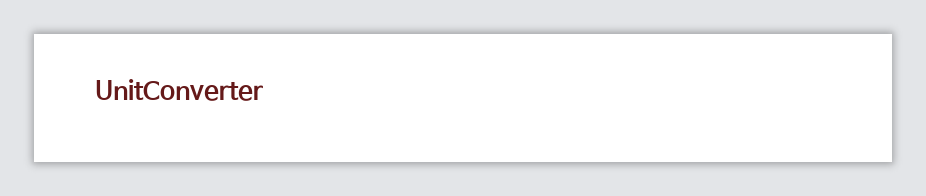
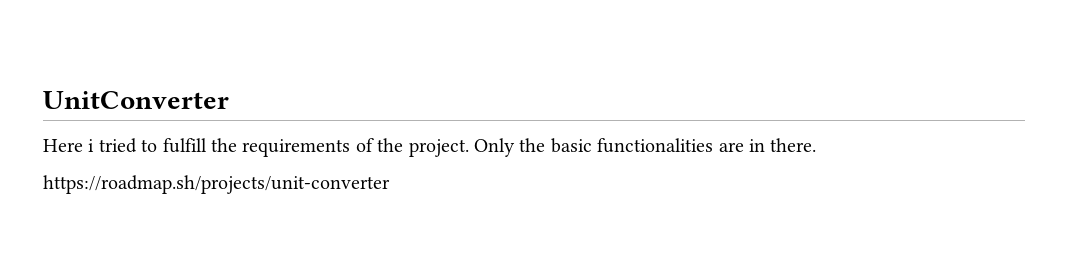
+ Here i tried to fulfill the requirements of the project. Only the basic functionalities are in there.
+ https://roadmap.sh/projects/unit-converter

